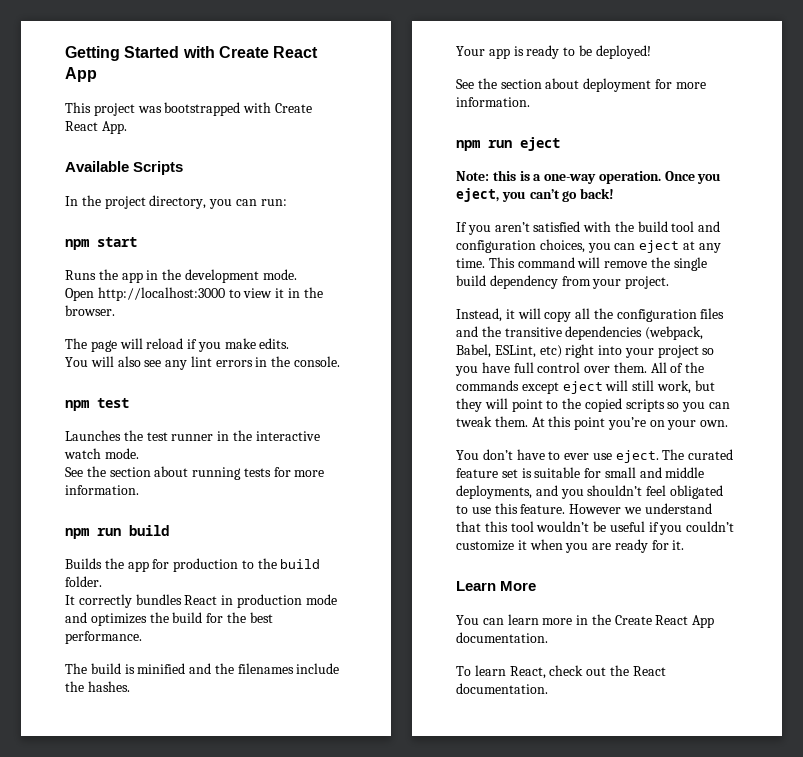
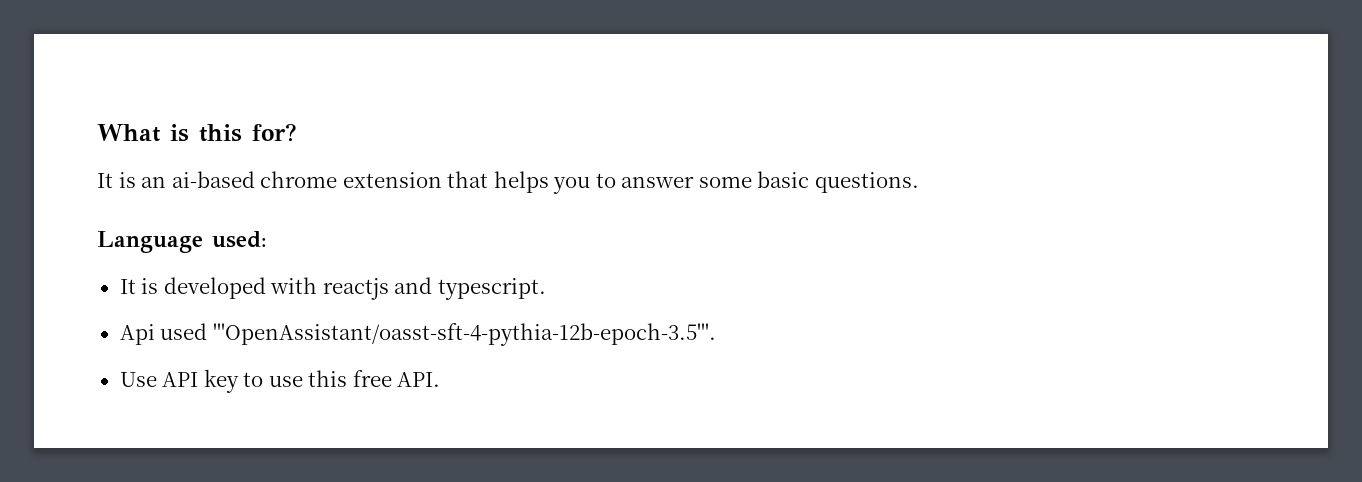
- Getting Started with Create React App
- This project was bootstrapped with Create React App.
- Available Scripts
- In the project directory, you can run:
- npm start
- Runs the app in the development mode.
- Open http://localhost:3000 to view it in the browser.
- The page will reload if you make edits.
- You will also see any lint errors in the console.
- npm test
- Launches the test runner in the interactive watch mode.
- See the section about running tests for more information.
- npm run build
- Builds the app for production to the build folder.
- It correctly bundles React in production mode and optimizes the build for the best performance.
- The build is minified and the filenames include the hashes.
- Your app is ready to be deployed!
- See the section about deployment for more information.
- npm run eject
- Note: this is a one-way operation. Once you eject, you can’t go back!
- If you aren’t satisfied with the build tool and configuration choices, you can eject at any time. This command will remove the single build dependency from your project.
- Instead, it will copy all the configuration files and the transitive dependencies (webpack, Babel, ESLint, etc) right into your project so you have full control over them. All of the commands except eject will still work, but they will point to the copied scripts so you can tweak them. At this point you’re on your own.
- You don’t have to ever use eject. The curated feature set is suitable for small and middle deployments, and you shouldn’t feel obligated to use this feature. However we understand that this tool wouldn’t be useful if you couldn’t customize it when you are ready for it.
- Learn More
- You can learn more in the Create React App documentation.
- To learn React, check out the React documentation.
+ What is this for?
+ It is an ai-based chrome extension that helps you to answer some basic questions.
+ Language used:
+ It is developed with reactjs and typescript.
+ Api used '''OpenAssistant/oasst-sft-4-pythia-12b-epoch-3.5'''.
+ Use API key to use this free API.

